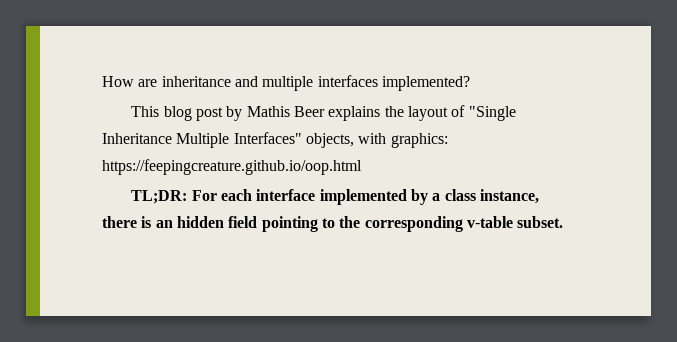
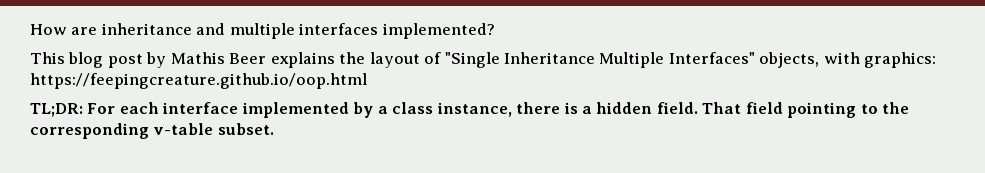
- TL;DR: For each interface implemented by a class instance, there is an hidden field pointing to the corresponding v-table subset.
+ TL;DR: For each interface implemented by a class instance, there is a hidden field. That field pointing to the corresponding v-table subset.

